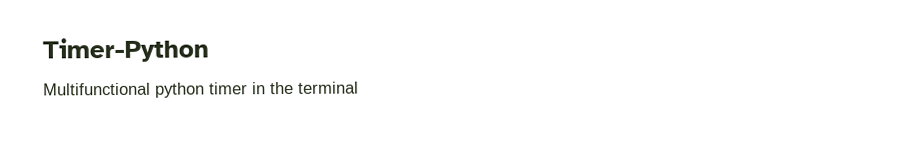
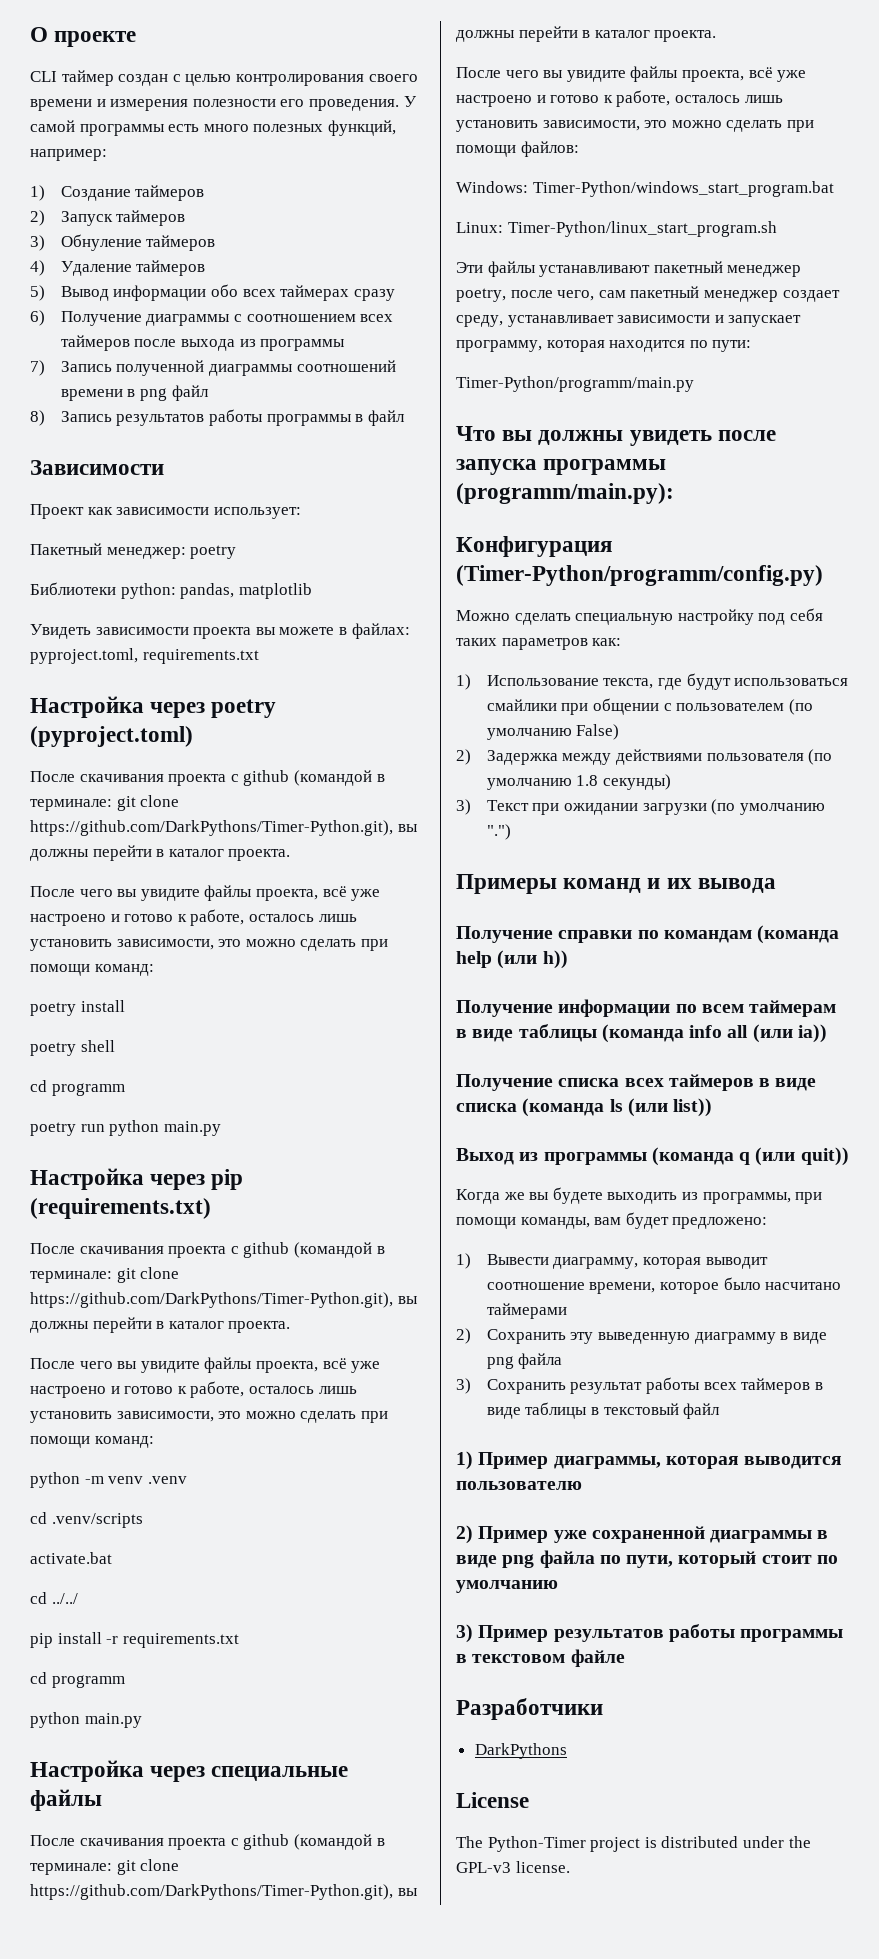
- Timer-Python
- Multifunctional python timer in the terminal
+ О проекте
+ CLI таймер создан с целью контролирования своего времени и измерения полезности его проведения. У самой программы есть много полезных функций, например:
+ 1) Создание таймеров
+ 2) Запуск таймеров
+ 3) Обнуление таймеров
+ 4) Удаление таймеров
+ 5) Вывод информации обо всех таймерах сразу
+ 6) Получение диаграммы с соотношением всех таймеров после выхода из программы
+ 7) Запись полученной диаграммы соотношений времени в png файл
+ 8) Запись результатов работы программы в файл
+ Зависимости
+ Проект как зависимости использует:
+ Пакетный менеджер: poetry
+ Библиотеки python: pandas, matplotlib
+ Увидеть зависимости проекта вы можете в файлах: pyproject.toml, requirements.txt
+ Настройка через poetry (pyproject.toml)
+ После скачивания проекта с github (командой в терминале: git clone https://github.com/DarkPythons/Timer-Python.git), вы должны перейти в каталог проекта.
+ После чего вы увидите файлы проекта, всё уже настроено и готово к работе, осталось лишь установить зависимости, это можно сделать при помощи команд:
+ poetry install
+ poetry shell
+ cd programm
+ poetry run python main.py
+ Настройка через pip (requirements.txt)
+ После скачивания проекта с github (командой в терминале: git clone https://github.com/DarkPythons/Timer-Python.git), вы должны перейти в каталог проекта.
+ После чего вы увидите файлы проекта, всё уже настроено и готово к работе, осталось лишь установить зависимости, это можно сделать при помощи команд:
+ python -m venv .venv
+ cd .venv/scripts
+ activate.bat
+ cd ../../
+ pip install -r requirements.txt
+ cd programm
+ python main.py
+ Настройка через специальные файлы
+ После скачивания проекта с github (командой в терминале: git clone https://github.com/DarkPythons/Timer-Python.git), вы должны перейти в каталог проекта.
+ После чего вы увидите файлы проекта, всё уже настроено и готово к работе, осталось лишь установить зависимости, это можно сделать при помощи файлов:
+ Windows: Timer-Python/windows_start_program.bat
+ Linux: Timer-Python/linux_start_program.sh
+ Эти файлы устанавливают пакетный менеджер poetry, после чего, сам пакетный менеджер создает среду, устанавливает зависимости и запускает программу, которая находится по пути:
+ Timer-Python/programm/main.py
+ Что вы должны увидеть после запуска программы (programm/main.py):
+ Конфигурация (Timer-Python/programm/config.py)
+ Можно сделать специальную настройку под себя таких параметров как:
+ 1) Использование текста, где будут использоваться смайлики при общении с пользователем (по умолчанию False)
+ 2) Задержка между действиями пользователя (по умолчанию 1.8 секунды)
+ 3) Текст при ожидании загрузки (по умолчанию ".")
+ Примеры команд и их вывода
+ Получение справки по командам (команда help (или h))
+ Получение информации по всем таймерам в виде таблицы (команда info all (или ia))
+ Получение списка всех таймеров в виде списка (команда ls (или list))
+ Выход из программы (команда q (или quit))
+ Когда же вы будете выходить из программы, при помощи команды, вам будет предложено:
+ 1) Вывести диаграмму, которая выводит соотношение времени, которое было насчитано таймерами
+ 2) Сохранить эту выведенную диаграмму в виде png файла
+ 3) Сохранить результат работы всех таймеров в виде таблицы в текстовый файл
+ 1) Пример диаграммы, которая выводится пользователю
+ 2) Пример уже сохраненной диаграммы в виде png файлa по пути, который стоит по умолчанию
+ 3) Пример результатов работы программы в текстовом файле
+ Разработчики
+ DarkPythons
+ License
+ The Python-Timer project is distributed under the GPL-v3 license.

